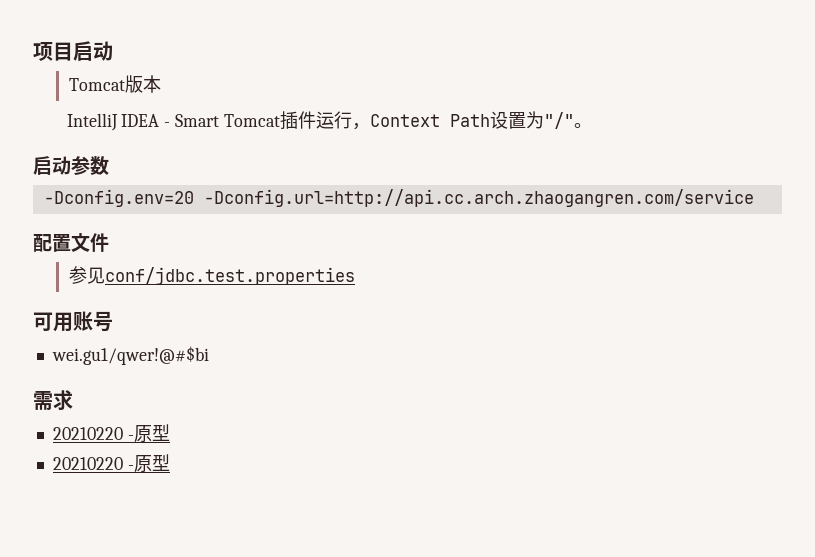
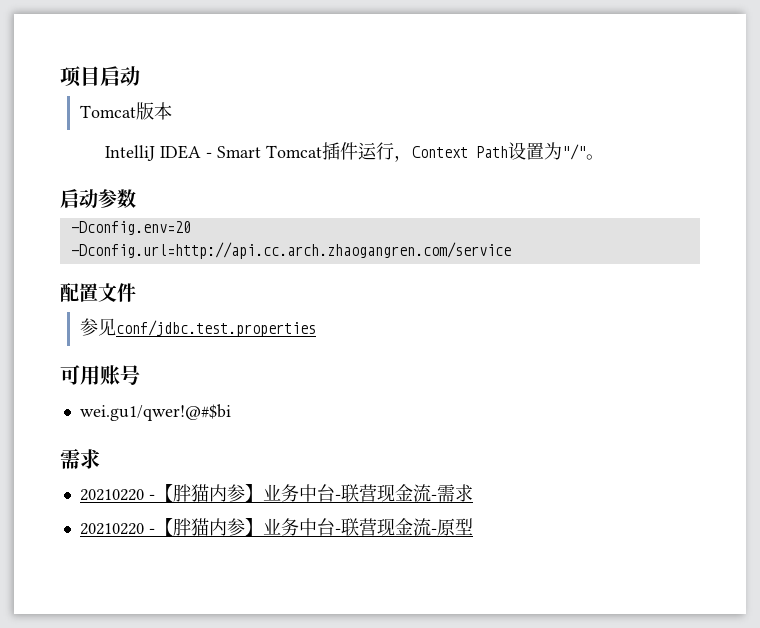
- -Dconfig.env=20 -Dconfig.url=http://api.cc.arch.zhaogangren.com/service
+ -Dconfig.env=20
+ -Dconfig.url=http://api.cc.arch.zhaogangren.com/service
  wei.gu1/qwer!@#$bi
  需求
- 20210220 -原型
- 20210220 -原型
+ 20210220 -【胖猫内参】业务中台-联营现金流-需求
+ 20210220 -【胖猫内参】业务中台-联营现金流-原型

